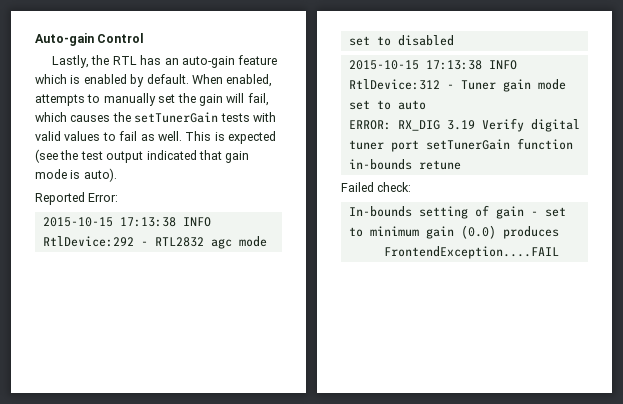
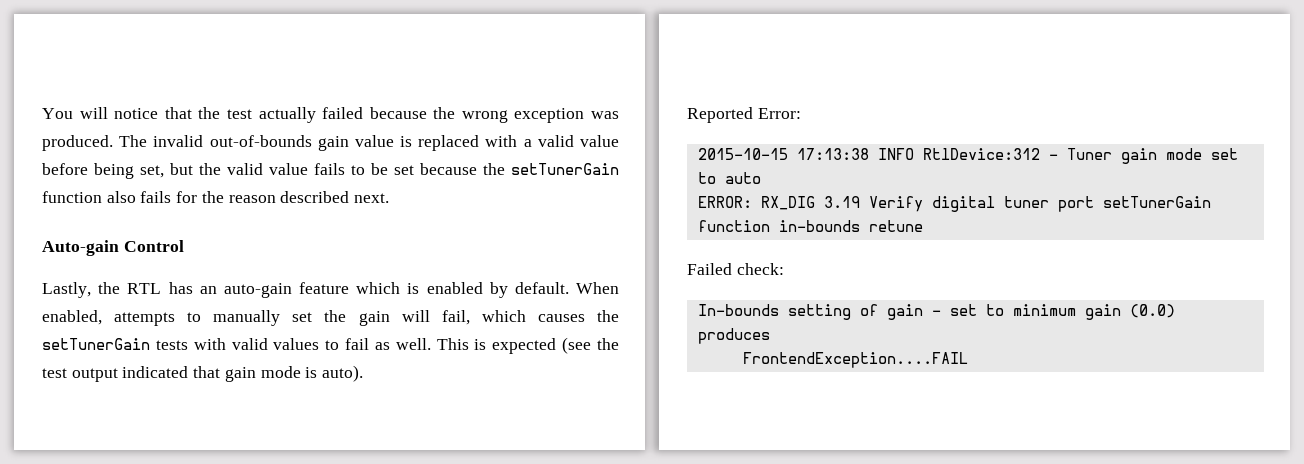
+ You will notice that the test actually failed because the wrong exception was produced. The invalid out-of-bounds gain value is replaced with a valid value before being set, but the valid value fails to be set because the setTunerGain function also fails for the reason described next.
- 2015-10-15 17:13:38 INFO RtlDevice:292 - RTL2832 agc mode set to disabled

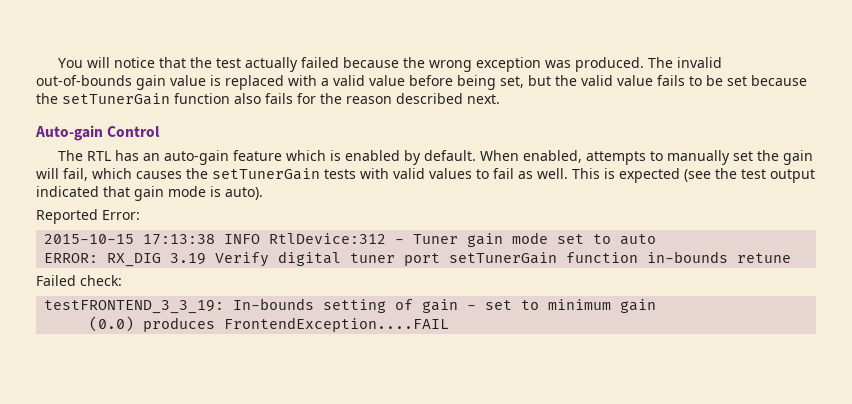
- Lastly, the RTL has an auto-gain feature which is enabled by default.
+ The RTL has an auto-gain feature which is enabled by default.
- In-bounds setting of gain - set to minimum gain (0.0) produces
- FrontendException....FAIL
+ testFRONTEND_3_3_19: In-bounds setting of gain - set to minimum gain
+ (0.0) produces FrontendException....FAIL

